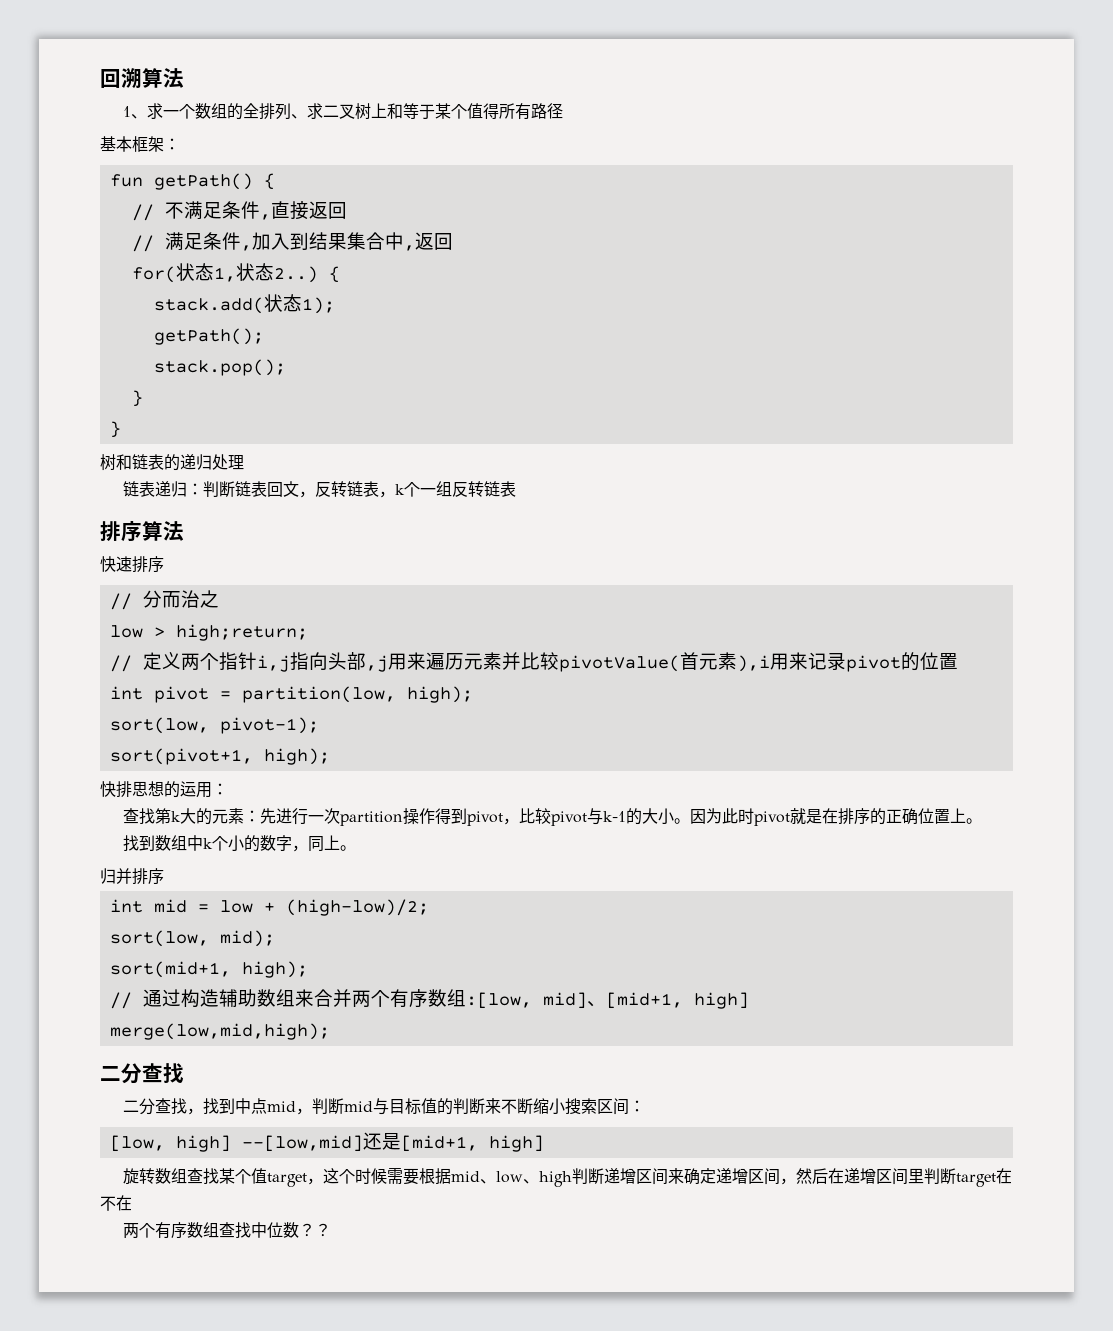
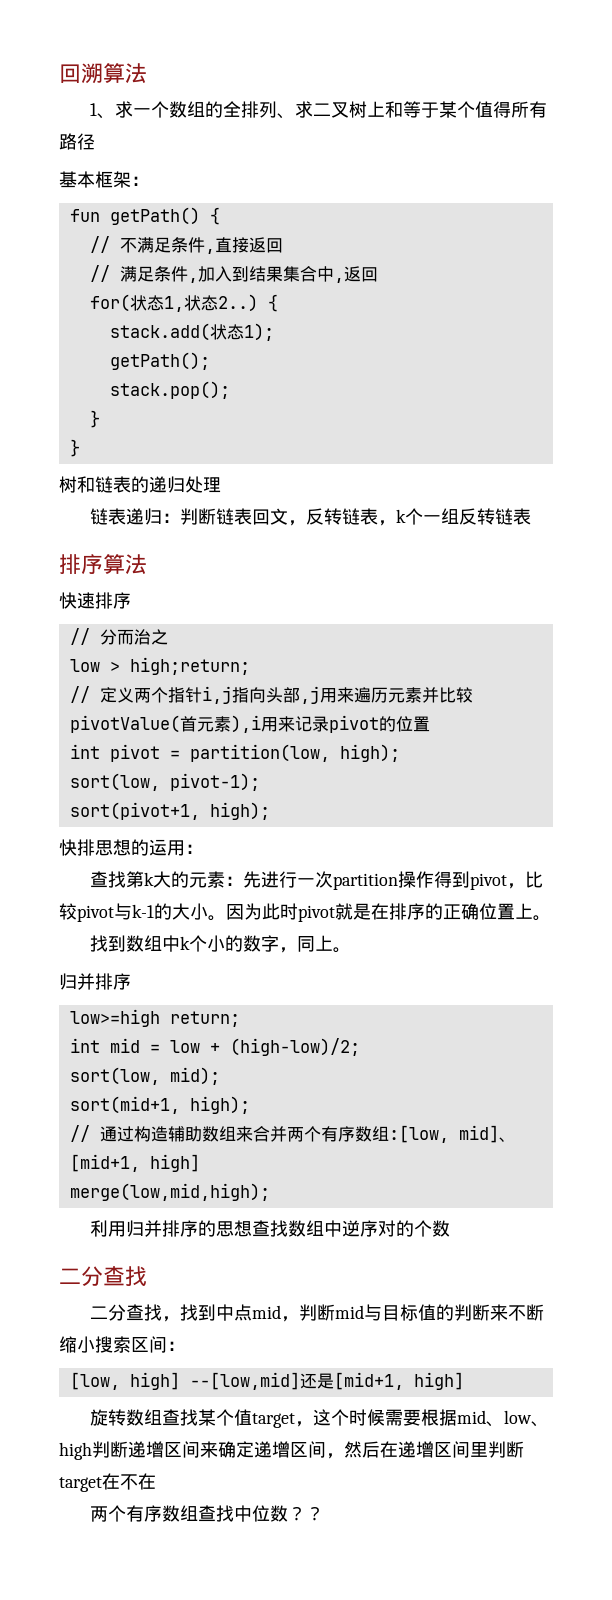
+ low>=high return;
+ 利用归并排序的思想查找数组中逆序对的个数

